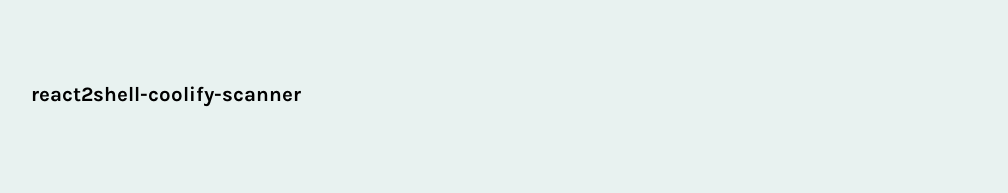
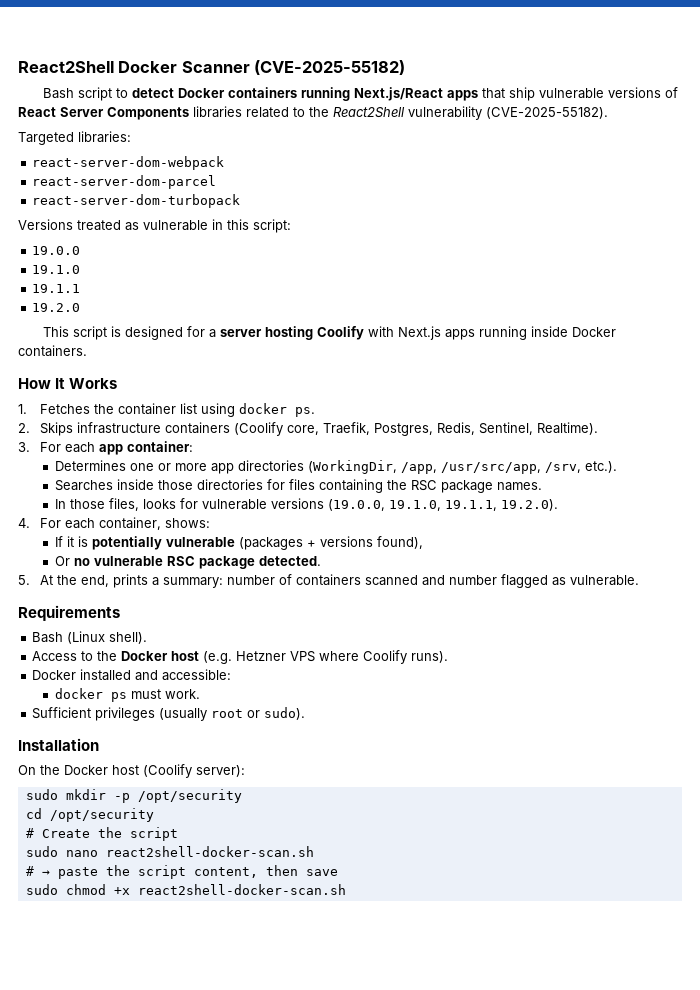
- react2shell-coolify-scanner
+ React2Shell Docker Scanner (CVE-2025-55182)
+ Bash script to detect Docker containers running Next.js/React apps that ship vulnerable versions of React Server Components libraries related to the React2Shell vulnerability (CVE-2025-55182).
+ Targeted libraries:
+ react-server-dom-webpack
+ react-server-dom-parcel
+ react-server-dom-turbopack
+ Versions treated as vulnerable in this script:
+ 19.0.0
+ 19.1.0
+ 19.1.1
+ 19.2.0
+ This script is designed for a server hosting Coolify with Next.js apps running inside Docker containers.
+ How It Works
+ 1. Fetches the container list using docker ps.
+ 2. Skips infrastructure containers (Coolify core, Traefik, Postgres, Redis, Sentinel, Realtime).
+ 3. For each app container:
+ Determines one or more app directories (WorkingDir, /app, /usr/src/app, /srv, etc.).
+ Searches inside those directories for files containing the RSC package names.
+ In those files, looks for vulnerable versions (19.0.0, 19.1.0, 19.1.1, 19.2.0).
+ 4. For each container, shows:
+ If it is potentially vulnerable (packages + versions found),
+ Or no vulnerable RSC package detected.
+ 5. At the end, prints a summary: number of containers scanned and number flagged as vulnerable.
+ Requirements
+ Bash (Linux shell).
+ Access to the Docker host (e.g. Hetzner VPS where Coolify runs).
+ Docker installed and accessible:
+ docker ps must work.
+ Sufficient privileges (usually root or sudo).
+ Installation
+ On the Docker host (Coolify server):
+ sudo mkdir -p /opt/security
+ cd /opt/security
+ # Create the script
+ sudo nano react2shell-docker-scan.sh
+ # → paste the script content, then save
+ sudo chmod +x react2shell-docker-scan.sh

